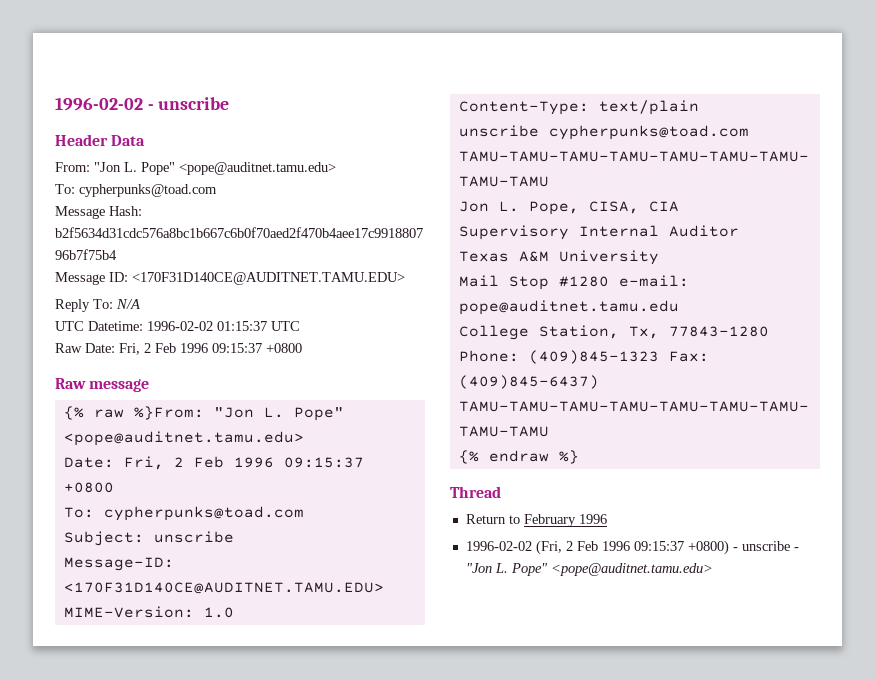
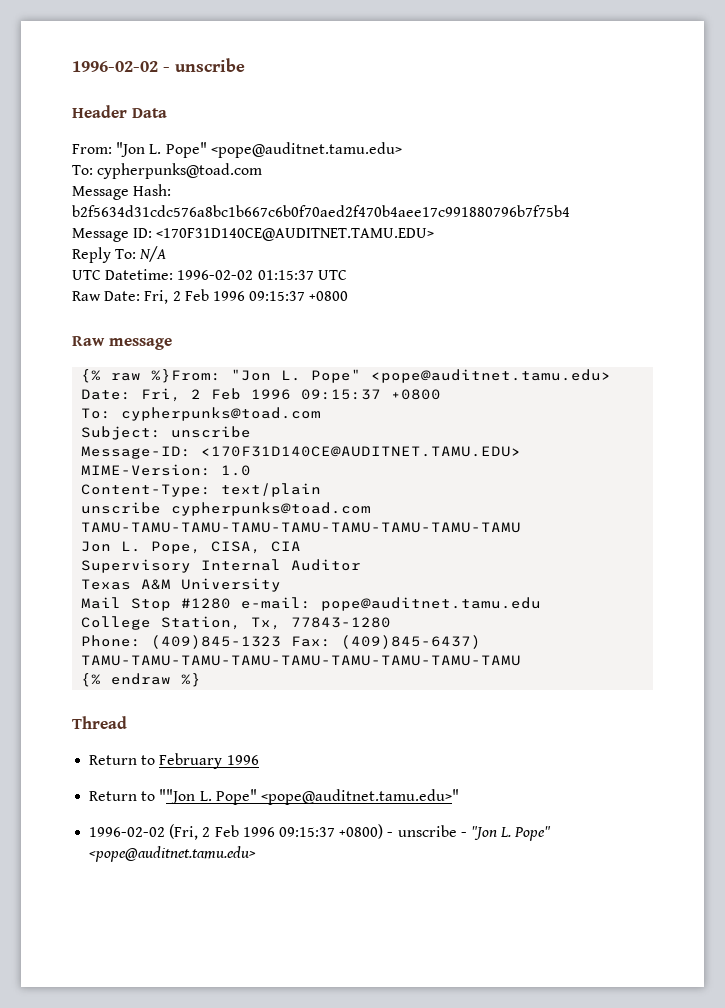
+ Return to ""Jon L. Pope" <pope@auditnet.tamu.edu>"

